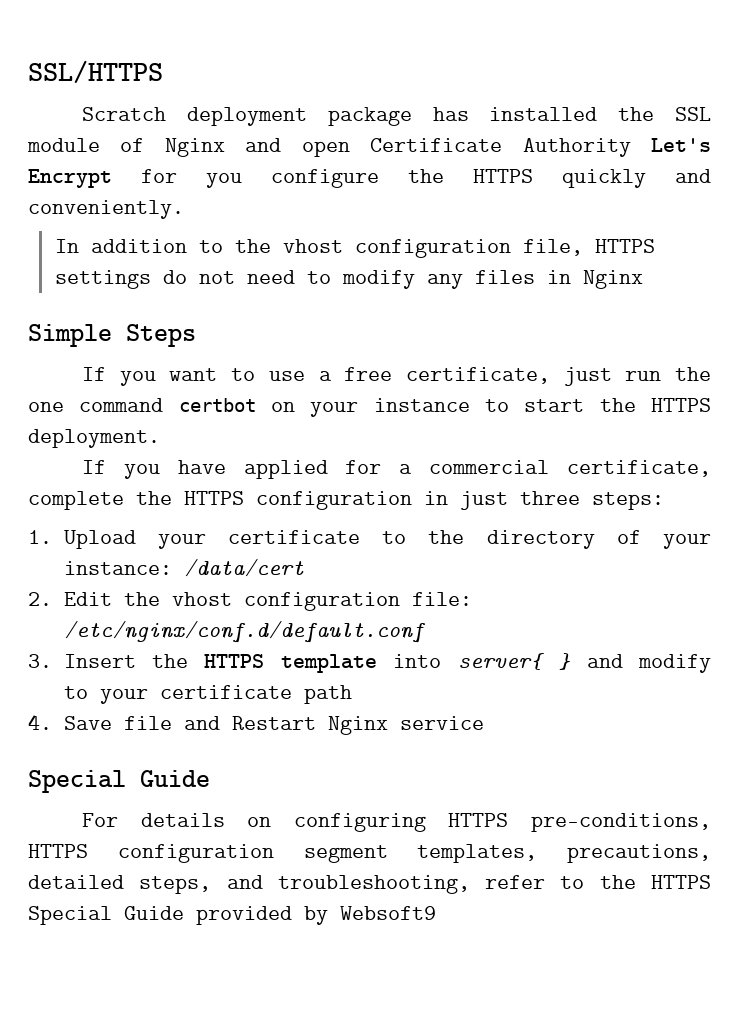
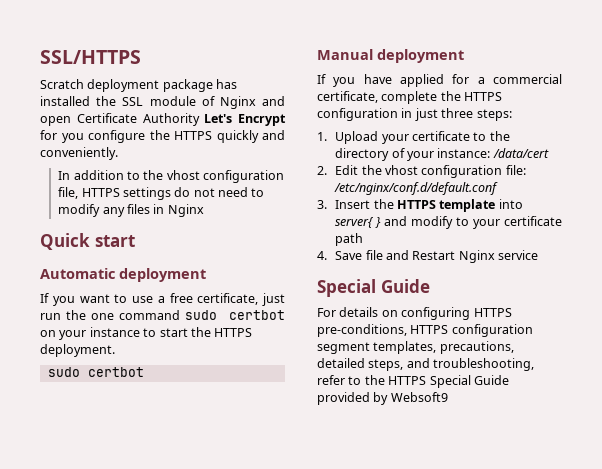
- Simple Steps
+ Quick start
+ Automatic deployment
- If you want to use a free certificate, just run the one command certbot on your instance to start the HTTPS deployment.
+ If you want to use a free certificate, just run the one command sudo certbot on your instance to start the HTTPS deployment.
+ sudo certbot
+ Manual deployment

